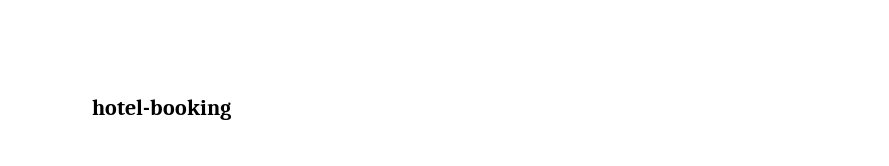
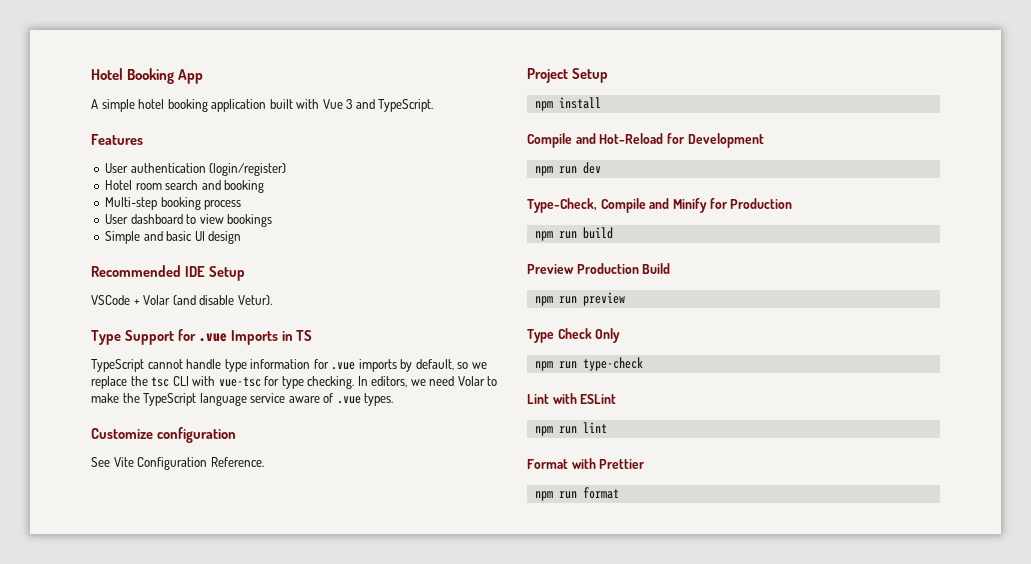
- hotel-booking
+ Hotel Booking App
+ A simple hotel booking application built with Vue 3 and TypeScript.
+ Features
+ User authentication (login/register)
+ Hotel room search and booking
+ Multi-step booking process
+ User dashboard to view bookings
+ Simple and basic UI design
+ Recommended IDE Setup
+ VSCode + Volar (and disable Vetur).
+ Type Support for .vue Imports in TS
+ TypeScript cannot handle type information for .vue imports by default, so we replace the tsc CLI with vue-tsc for type checking. In editors, we need Volar to make the TypeScript language service aware of .vue types.
+ Customize configuration
+ See Vite Configuration Reference.
+ Project Setup
+ npm install
+ Compile and Hot-Reload for Development
+ npm run dev
+ Type-Check, Compile and Minify for Production
+ npm run build
+ Preview Production Build
+ npm run preview
+ Type Check Only
+ npm run type-check
+ Lint with ESLint
+ npm run lint
+ Format with Prettier
+ npm run format

